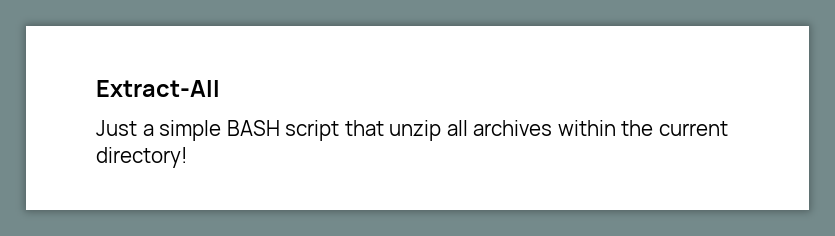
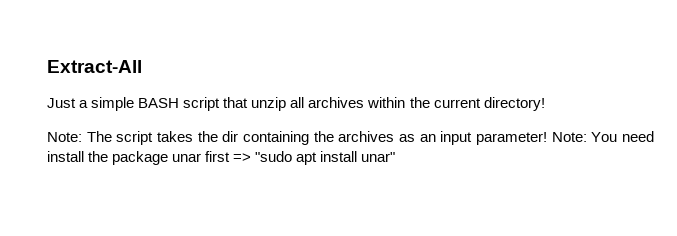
+ Note: The script takes the dir containing the archives as an input parameter! Note: You need install the package unar first => "sudo apt install unar"

